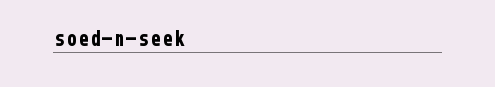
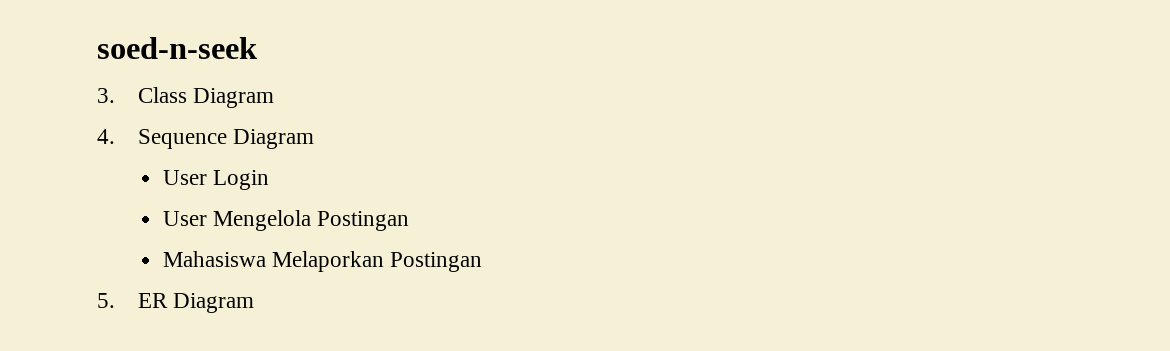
+ 3. Class Diagram
+ 4. Sequence Diagram
+ User Login
+ User Mengelola Postingan
+ Mahasiswa Melaporkan Postingan
+ 5. ER Diagram

